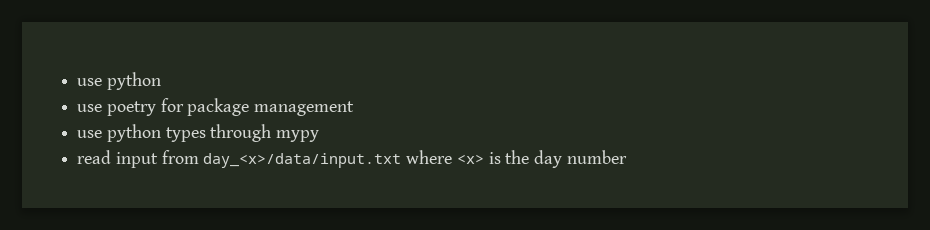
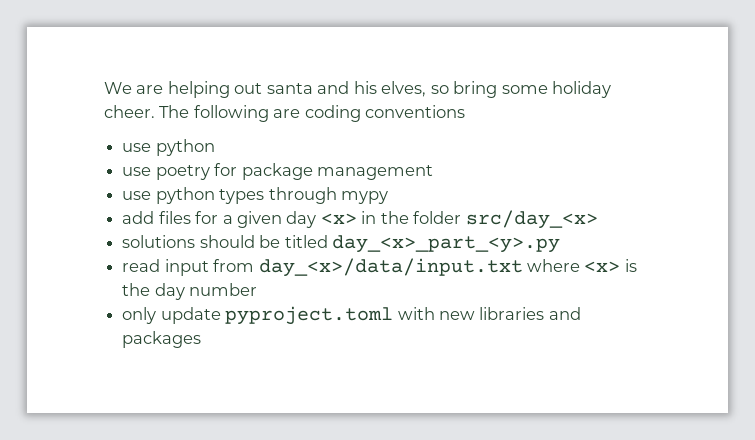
+ We are helping out santa and his elves, so bring some holiday cheer. The following are coding conventions
+ add files for a given day <x> in the folder src/day_<x>
+ solutions should be titled day_<x>_part_<y>.py
+ only update pyproject.toml with new libraries and packages

